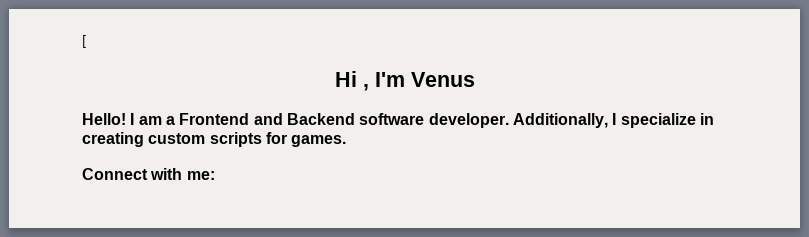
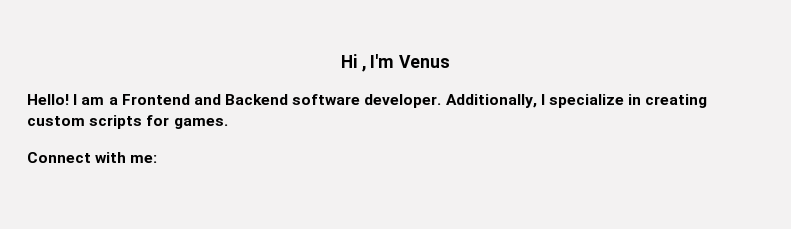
- [

